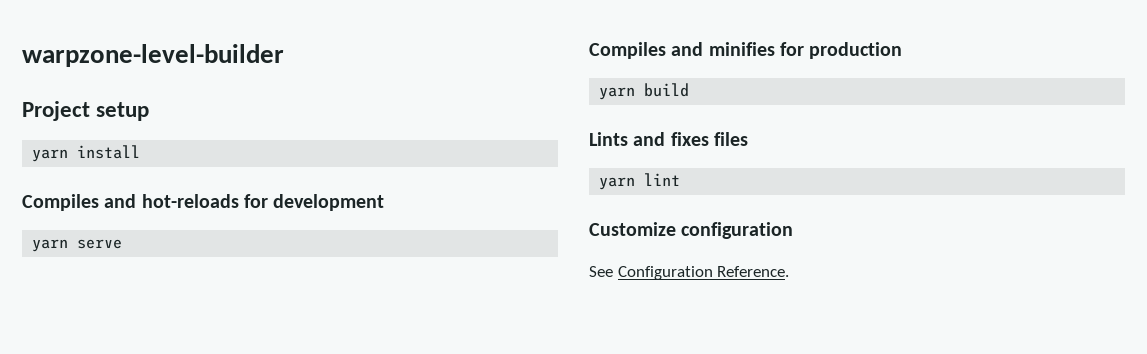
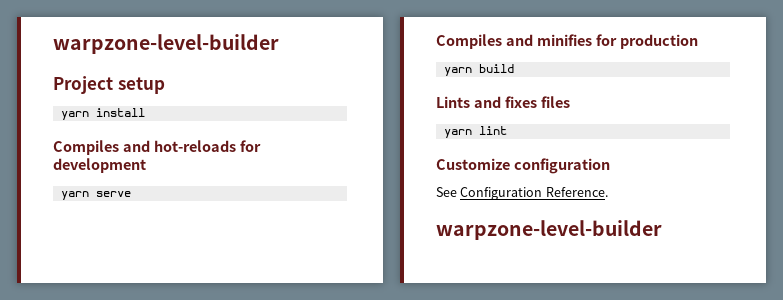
  See Configuration Reference.
+ warpzone-level-builder

